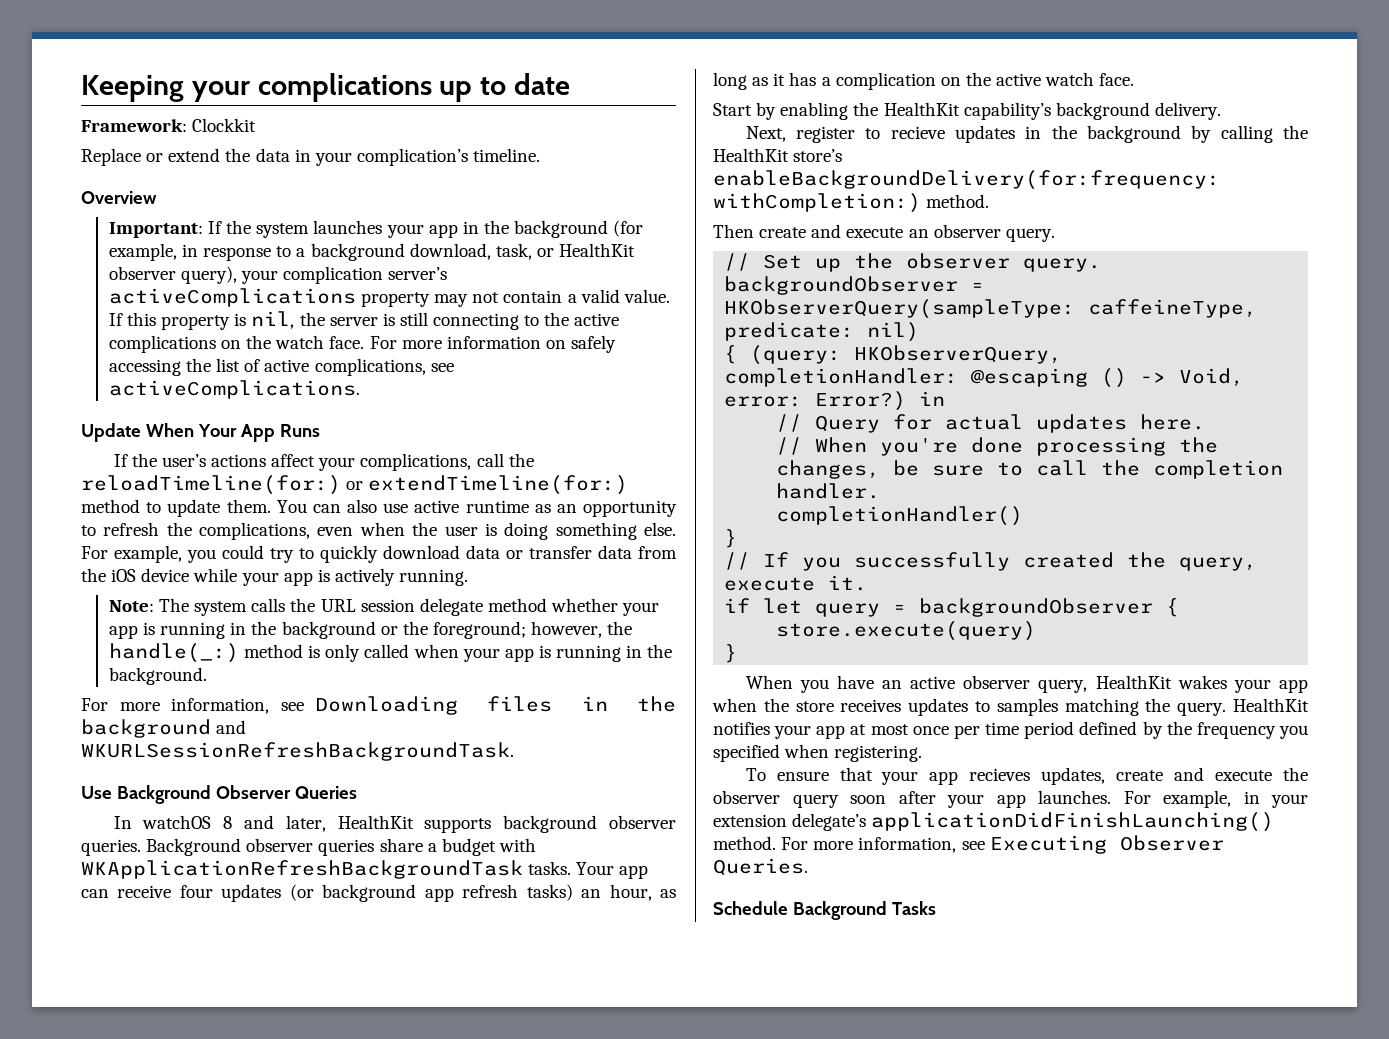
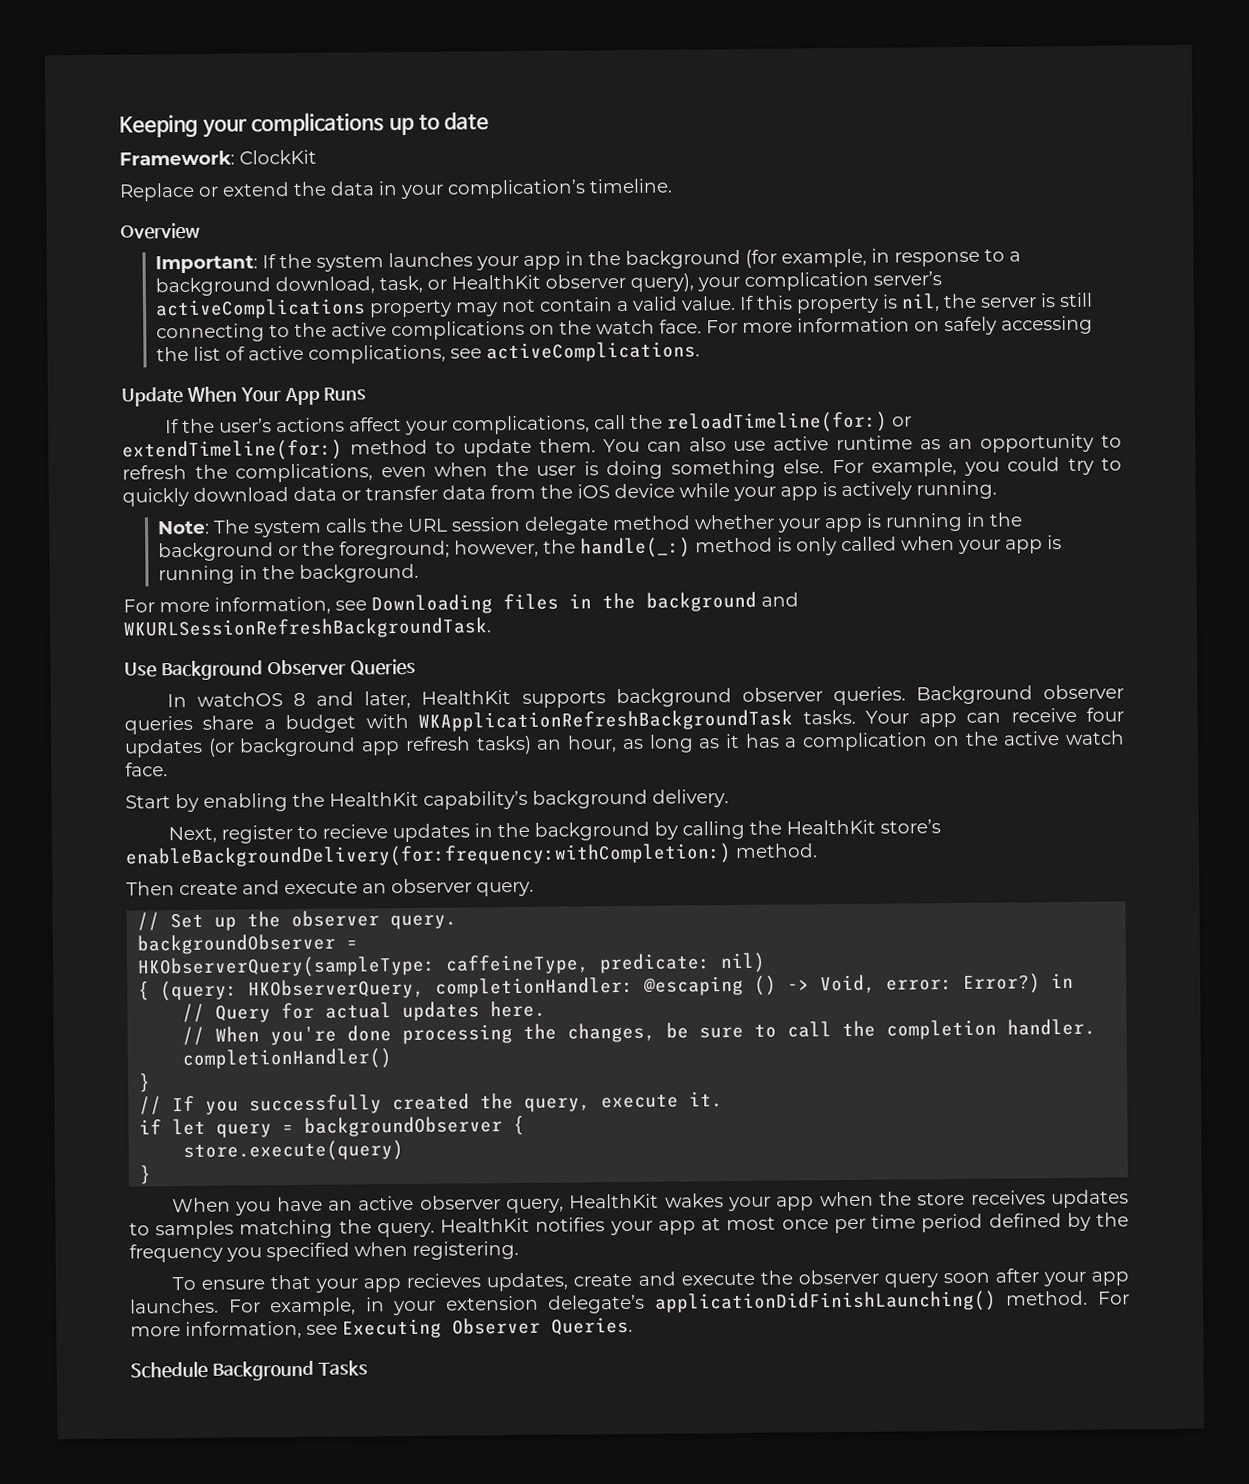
- Framework: Clockkit
+ Framework: ClockKit

